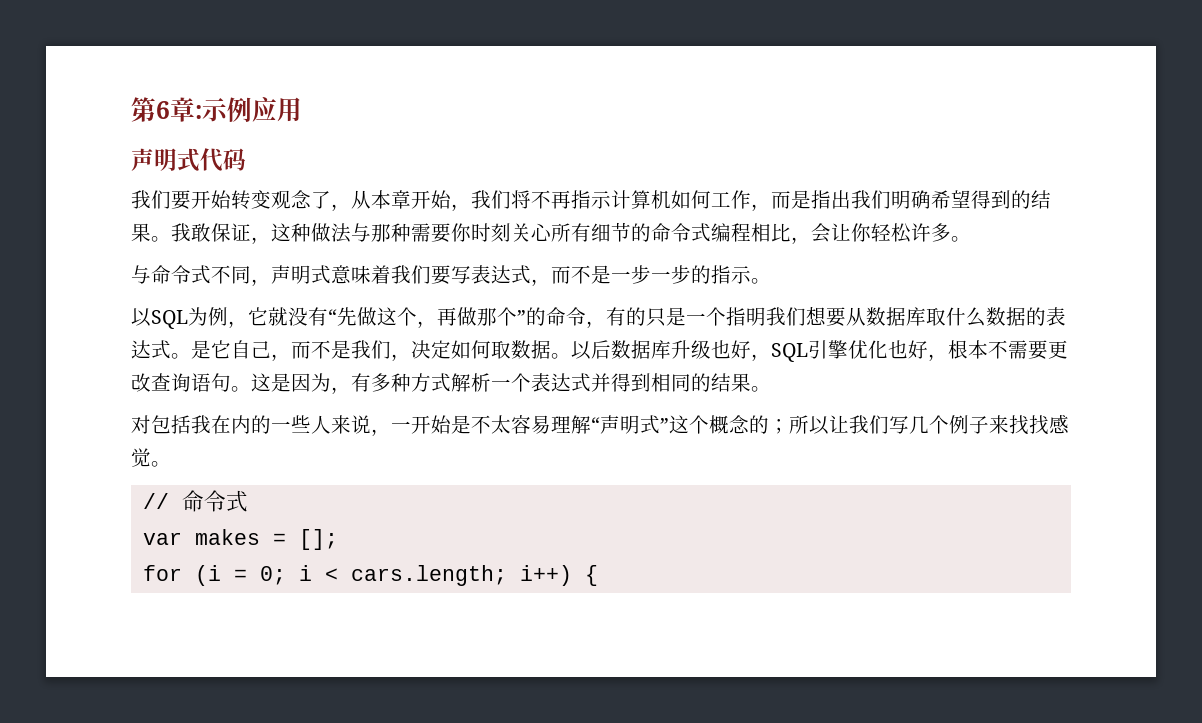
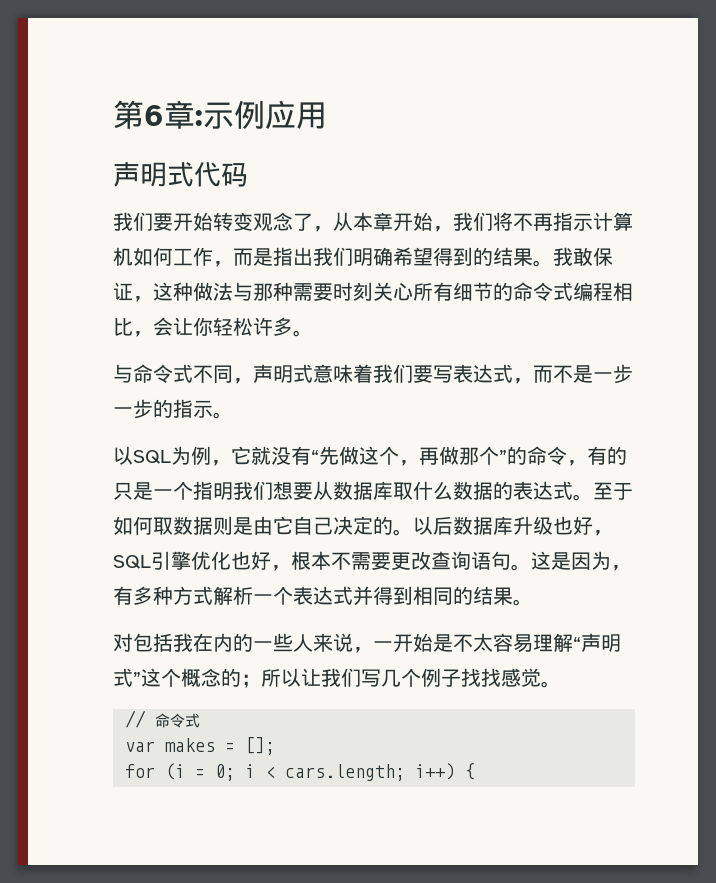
- 我敢保证，这种做法与那种需要你时刻关心所有细节的命令式编程相比，会让你轻松许多。
+ 我敢保证，这种做法与那种需要时刻关心所有细节的命令式编程相比，会让你轻松许多。
- 是它自己，而不是我们，决定如何取数据。
+ 至于如何取数据则是由它自己决定的。
- 对包括我在内的一些人来说，一开始是不太容易理解“声明式”这个概念的；所以让我们写几个例子来找找感觉。
+ 对包括我在内的一些人来说，一开始是不太容易理解“声明式”这个概念的；所以让我们写几个例子找找感觉。

